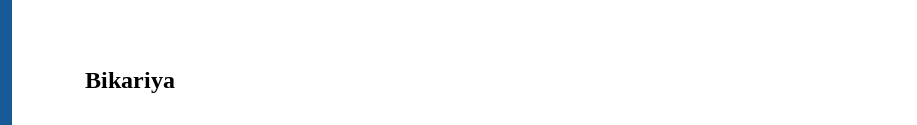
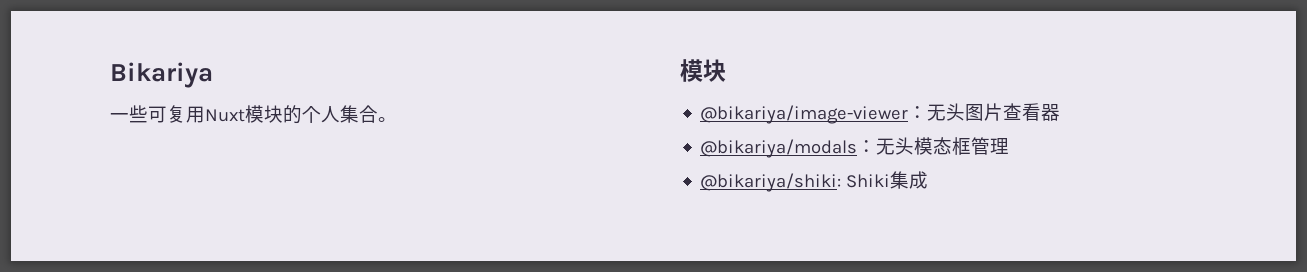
+ 一些可复用Nuxt模块的个人集合。
+ 模块
+ @bikariya/image-viewer：无头图片查看器
+ @bikariya/modals：无头模态框管理
+ @bikariya/shiki: Shiki集成

